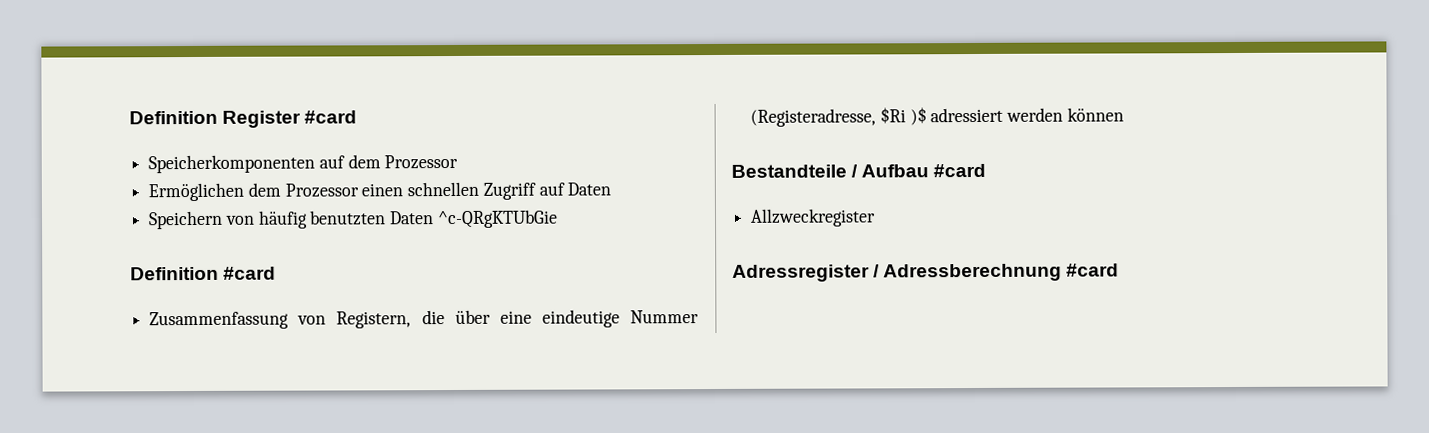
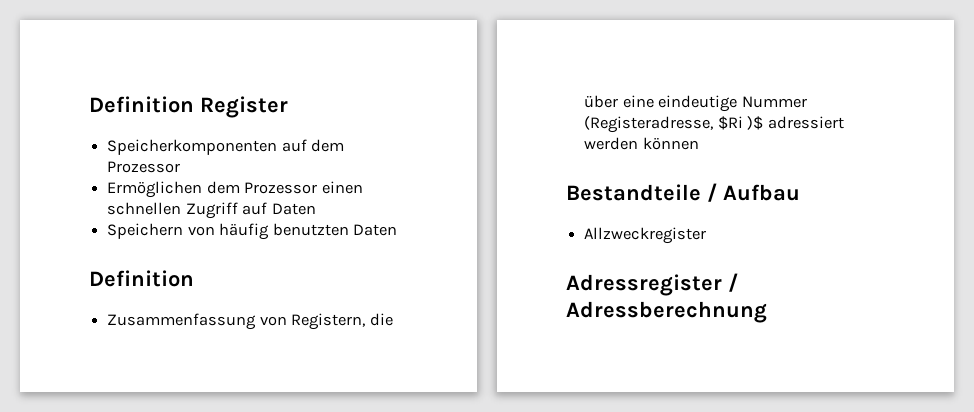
- Definition Register #card
+ Definition Register
- Speichern von häufig benutzten Daten ^c-QRgKTUbGie
- Definition #card
+ Speichern von häufig benutzten Daten
+ Definition
- Bestandteile / Aufbau #card
+ Bestandteile / Aufbau
- Adressregister / Adressberechnung #card
+ Adressregister / Adressberechnung

